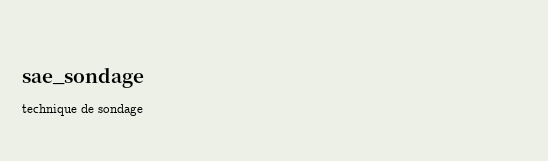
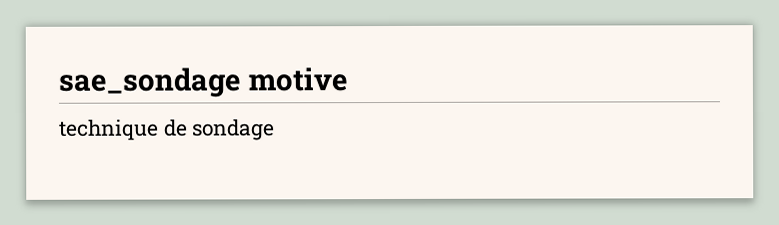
- sae_sondage
+ sae_sondage motive

